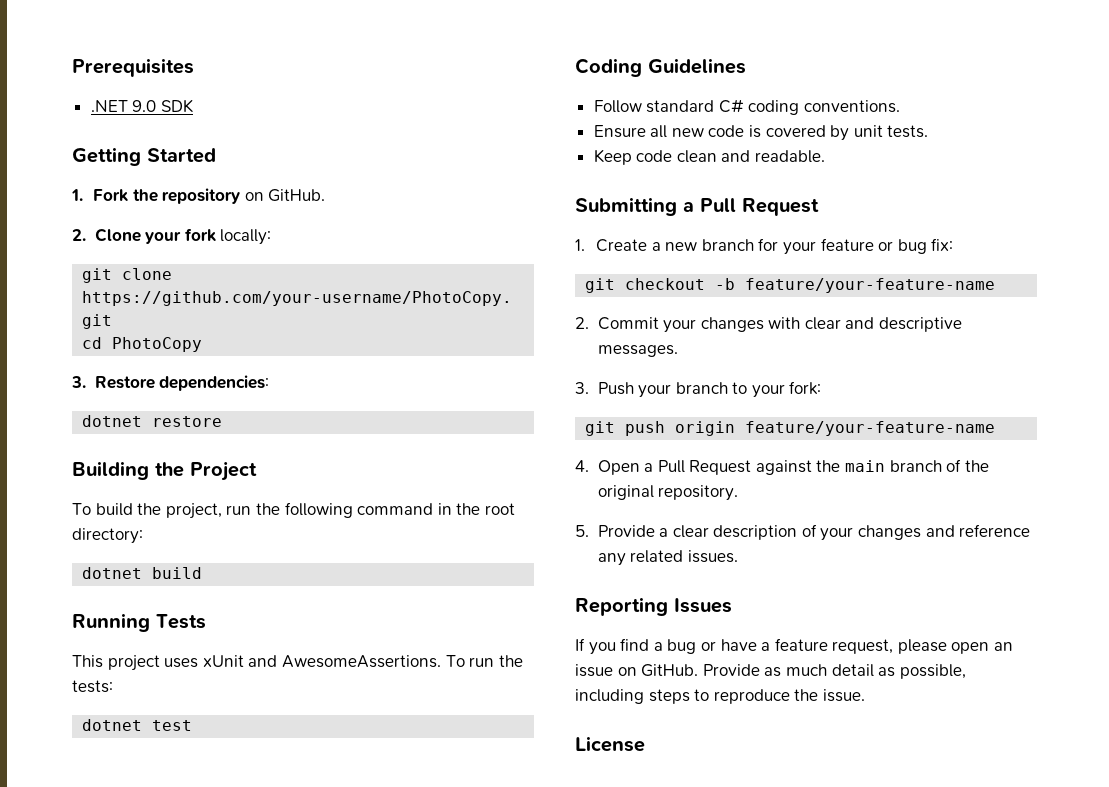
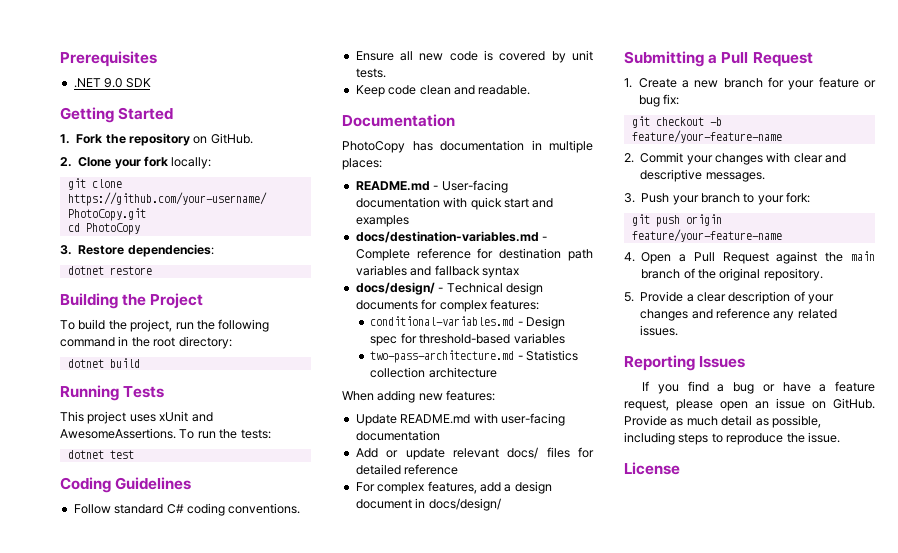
+ Documentation
+ PhotoCopy has documentation in multiple places:
+ README.md - User-facing documentation with quick start and examples
+ docs/destination-variables.md - Complete reference for destination path variables and fallback syntax
+ docs/design/ - Technical design documents for complex features:
+ conditional-variables.md - Design spec for threshold-based variables
+ two-pass-architecture.md - Statistics collection architecture
+ When adding new features:
+ Update README.md with user-facing documentation
+ Add or update relevant docs/ files for detailed reference
+ For complex features, add a design document in docs/design/

